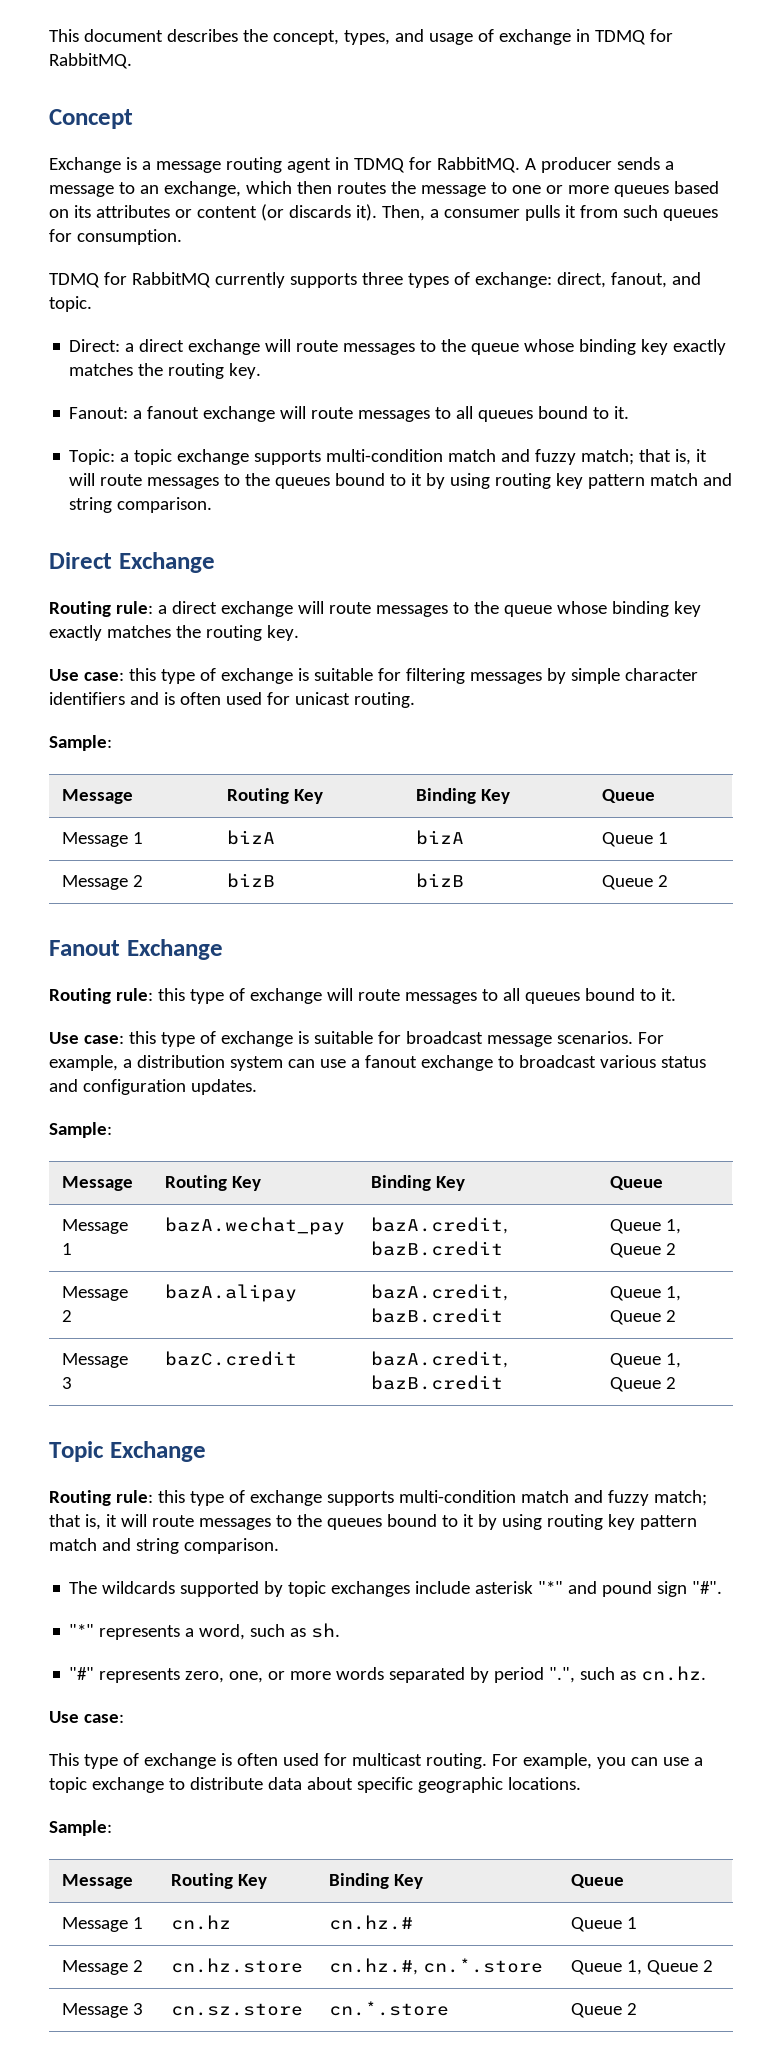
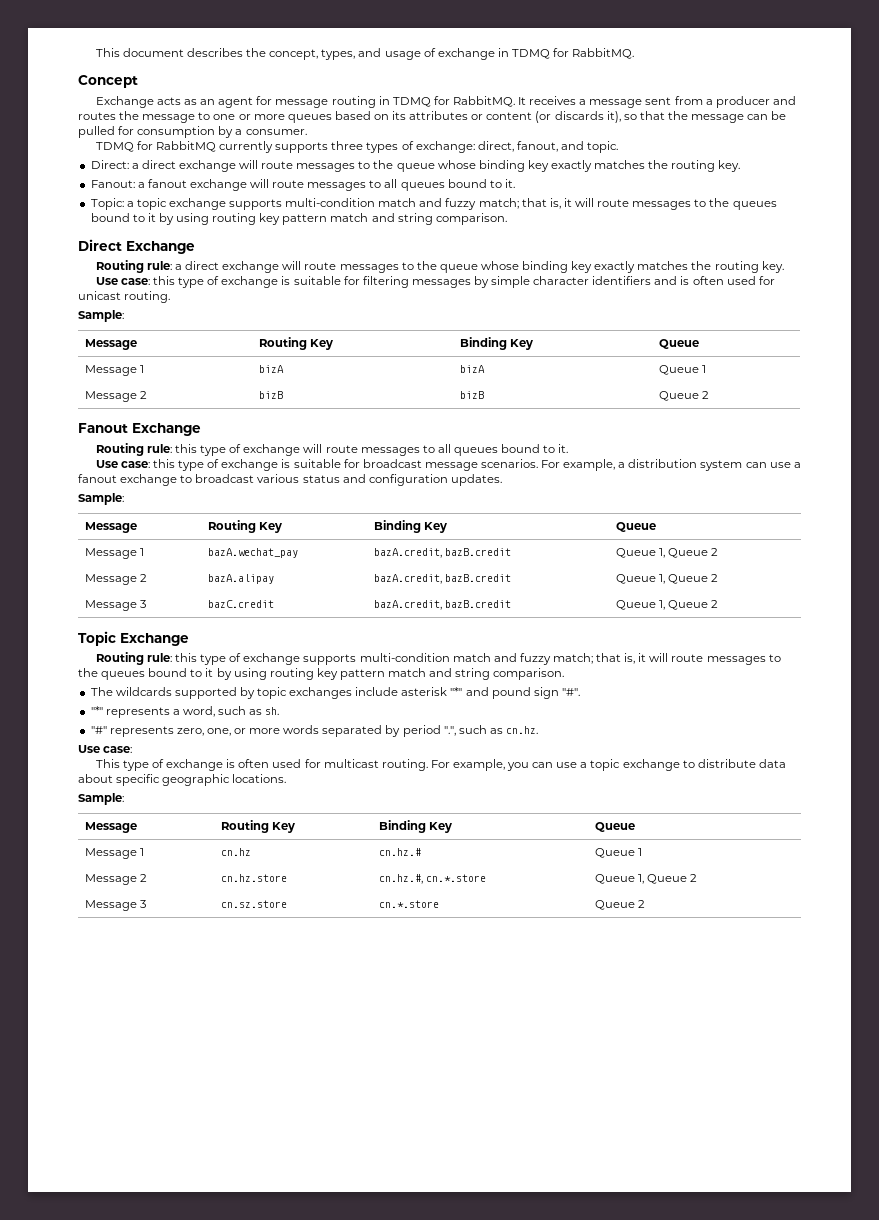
- Exchange is a message routing agent in TDMQ for RabbitMQ. A producer sends a message to an exchange, which then routes the message to one or more queues based on its attributes or content (or discards it). Then, a consumer pulls it from such queues for consumption.
+ Exchange acts as an agent for message routing in TDMQ for RabbitMQ. It receives a message sent from a producer and routes the message to one or more queues based on its attributes or content (or discards it), so that the message can be pulled for consumption by a consumer.

